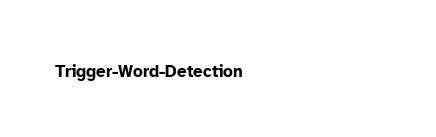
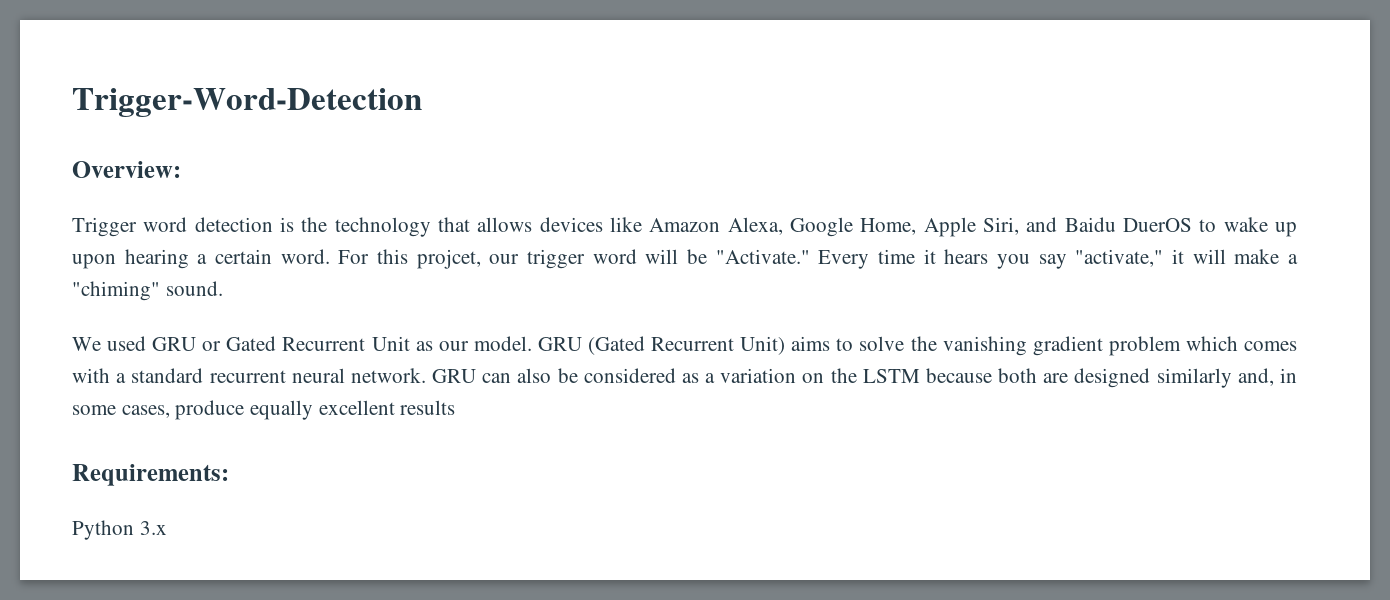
+ Overview:
+ Trigger word detection is the technology that allows devices like Amazon Alexa, Google Home, Apple Siri, and Baidu DuerOS to wake up upon hearing a certain word. For this projcet, our trigger word will be "Activate." Every time it hears you say "activate," it will make a "chiming" sound.
+ We used GRU or Gated Recurrent Unit as our model. GRU (Gated Recurrent Unit) aims to solve the vanishing gradient problem which comes with a standard recurrent neural network. GRU can also be considered as a variation on the LSTM because both are designed similarly and, in some cases, produce equally excellent results
+ Requirements:
+ Python 3.x

